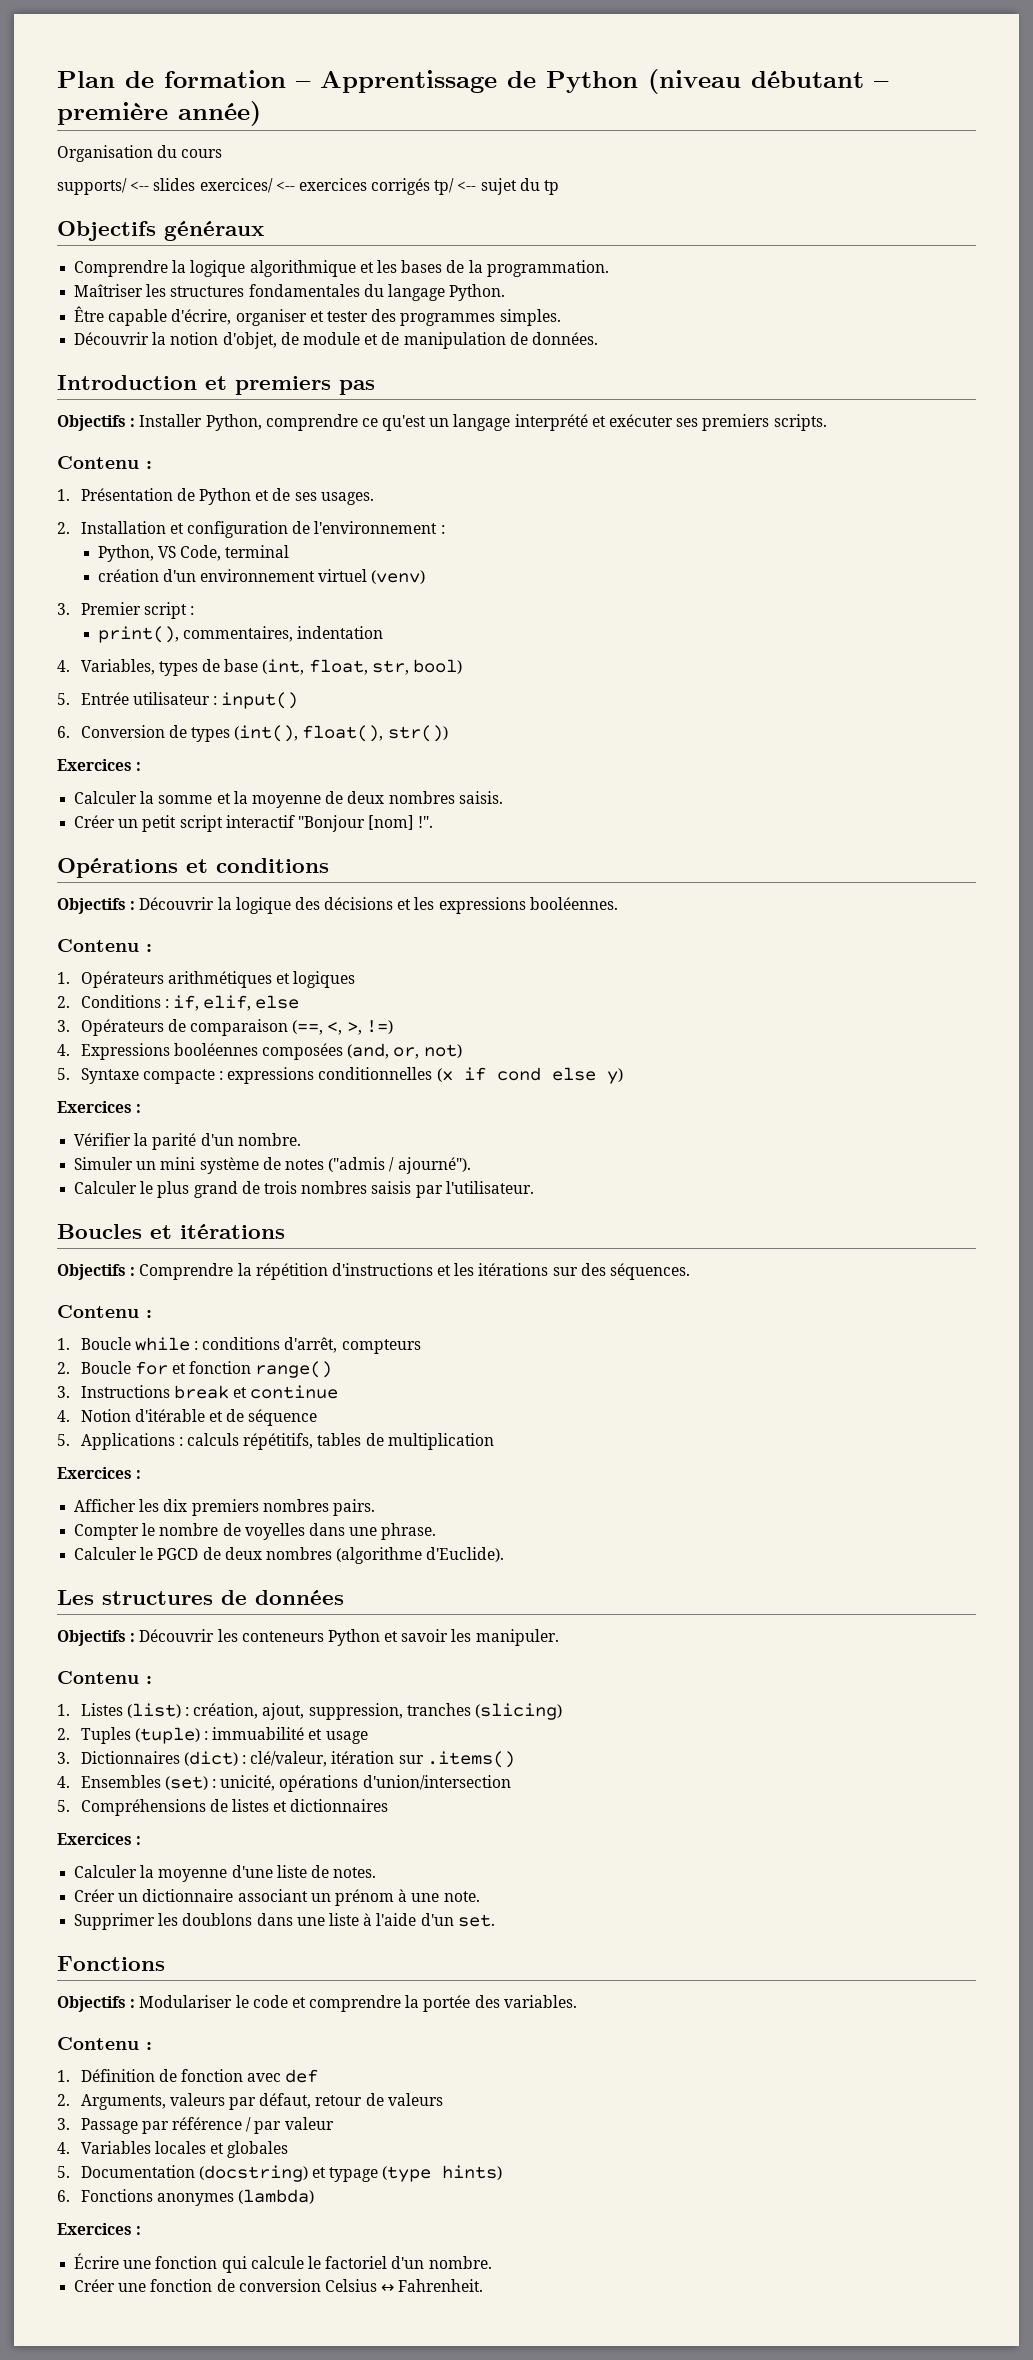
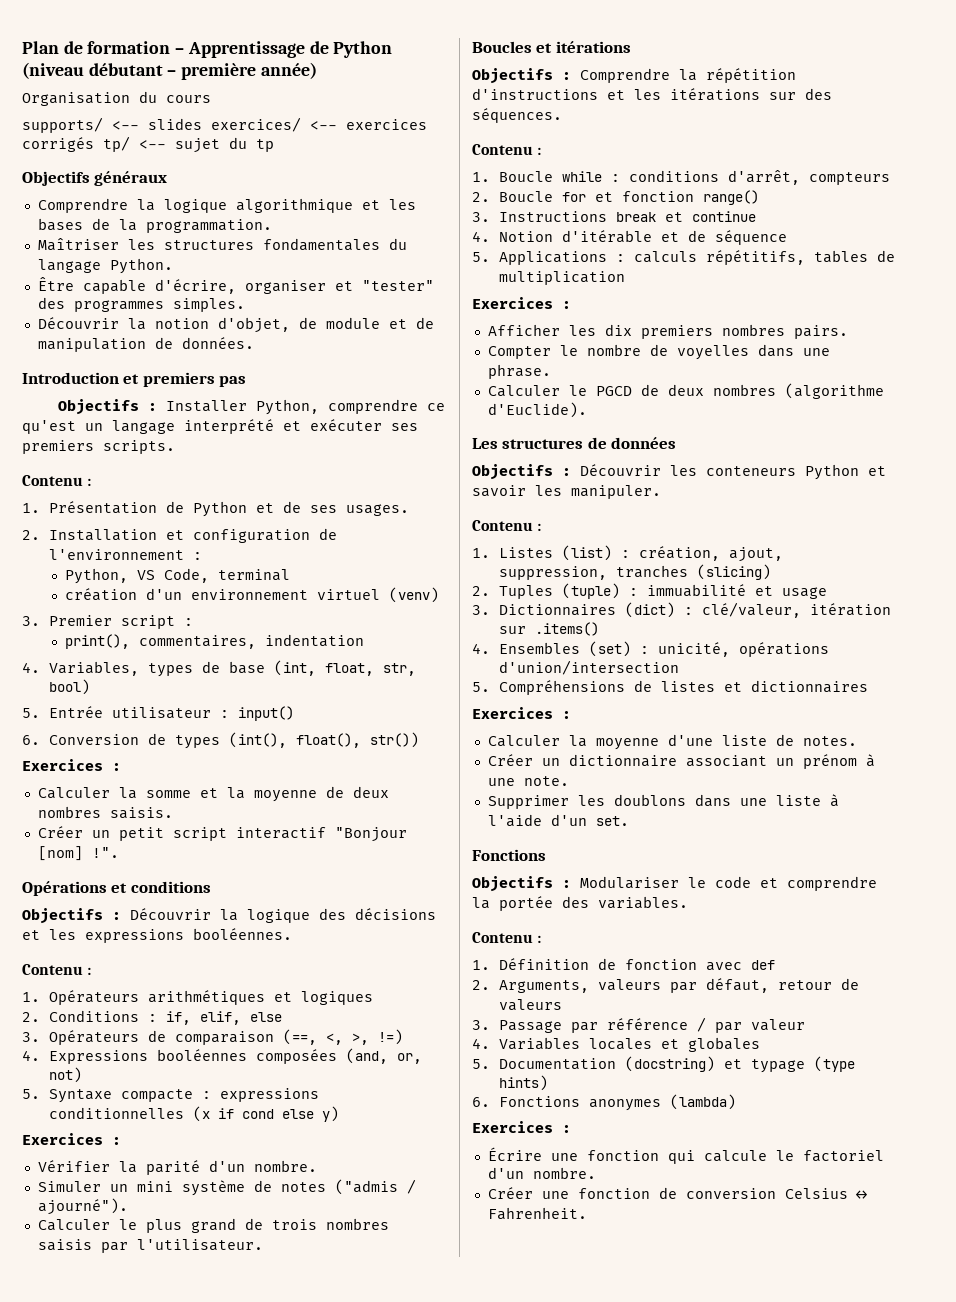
- Être capable d'écrire, organiser et tester des programmes simples.
+ Être capable d'écrire, organiser et "tester" des programmes simples.

